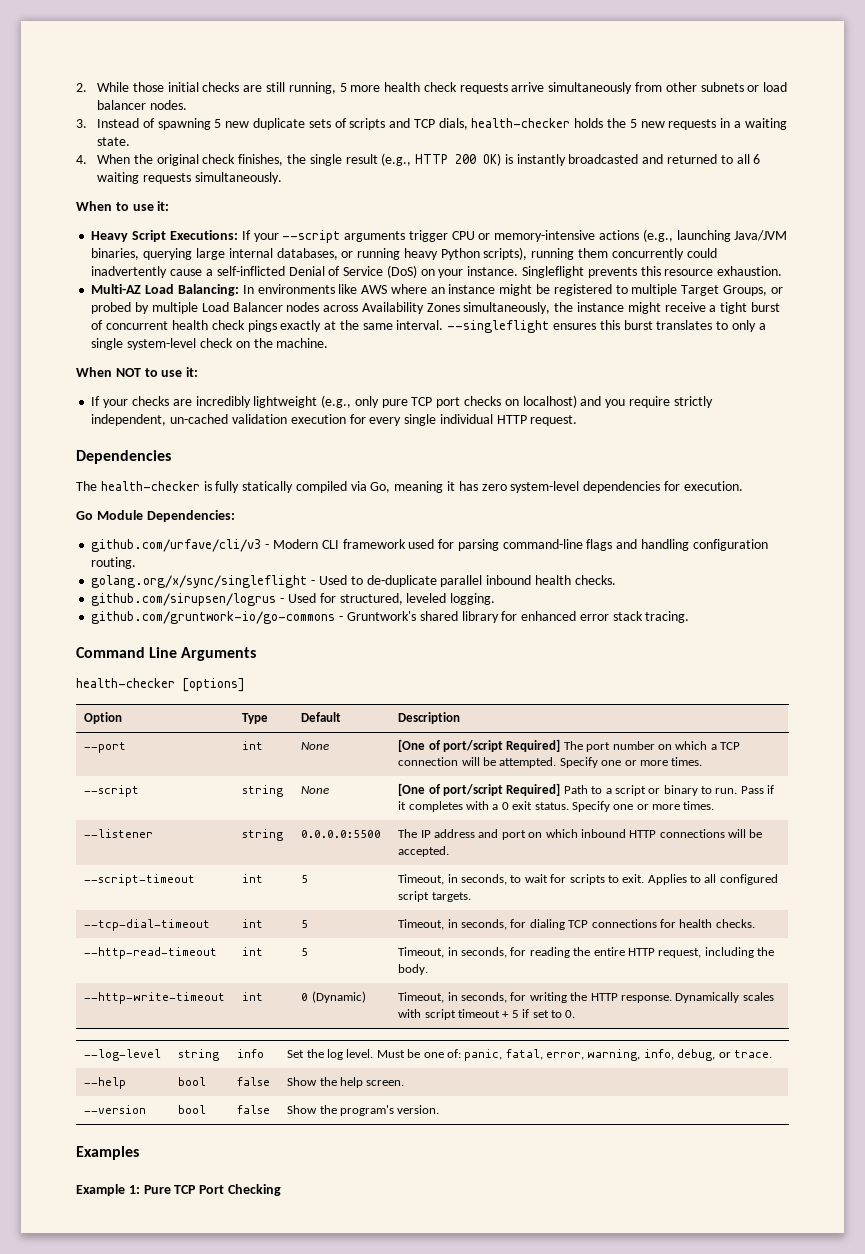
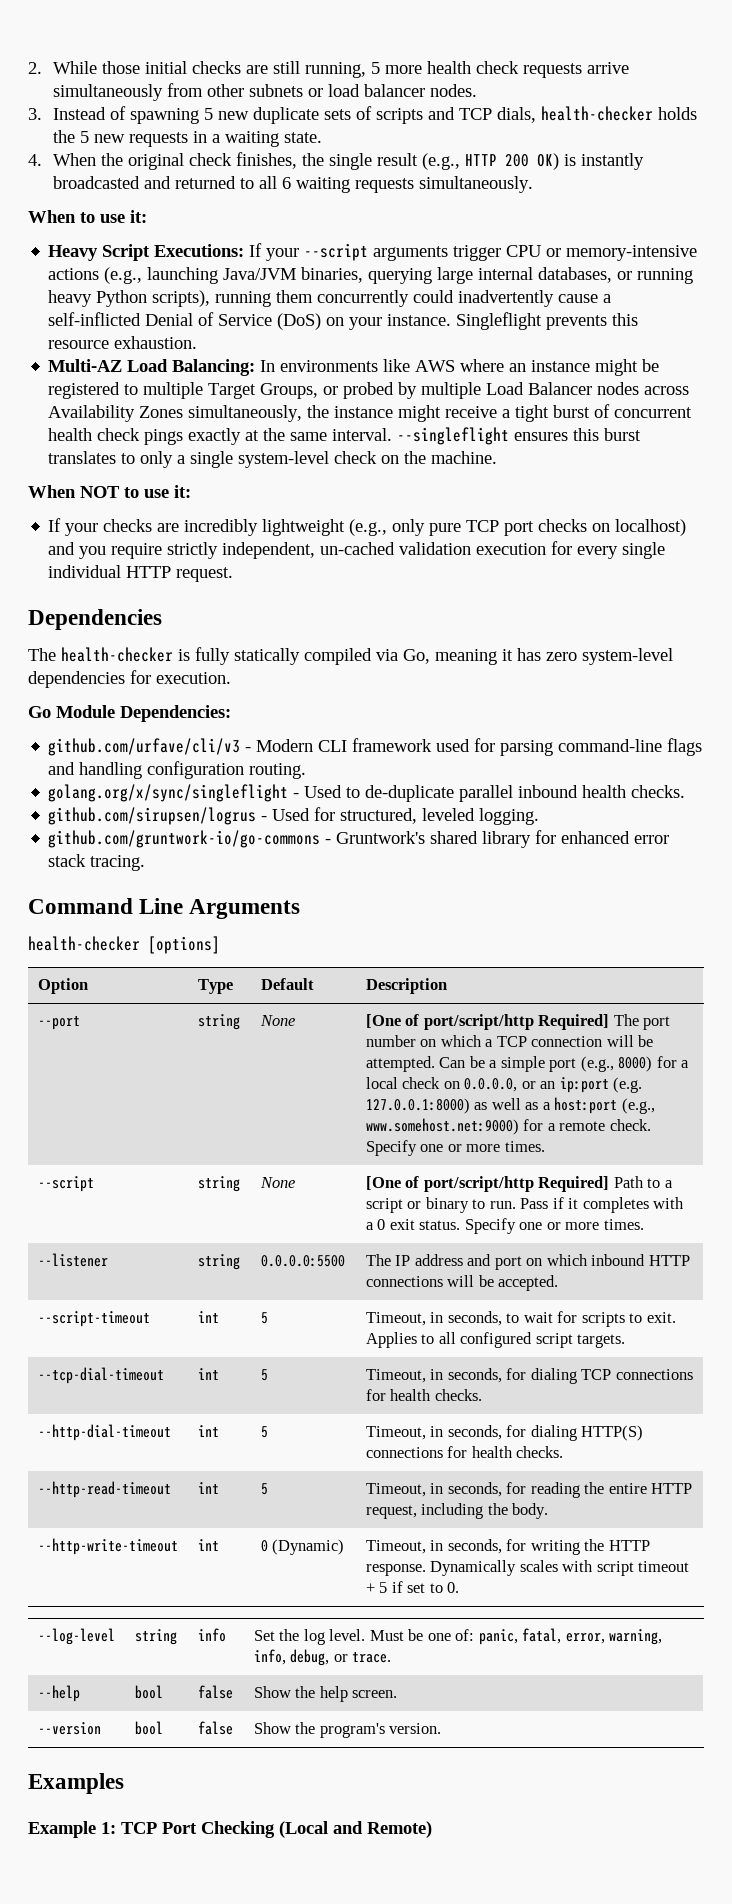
- int | None | [One of port/script Required] The port number on which a TCP connection will be attempted.
+ string | None | [One of port/script/http Required] The port number on which a TCP connection will be attempted.
+ Can be a simple port (e.g., 8000) for a local check on 0.0.0.0, or an ip:port (e.g. 127.0.0.1:8000) as well as a host:port (e.g., www.somehost.net:9000) for a remote check.
- --script | string | None | [One of port/script Required] Path to a script or binary to run. Pass if it completes with a 0 exit status. Specify one or more times.
+ --script | string | None | [One of port/script/http Required] Path to a script or binary to run. Pass if it completes with a 0 exit status. Specify one or more times.
+ --http-dial-timeout | int | 5 | Timeout, in seconds, for dialing HTTP(S) connections for health checks.
- Example 1: Pure TCP Port Checking
+ Example 1: TCP Port Checking (Local and Remote)

